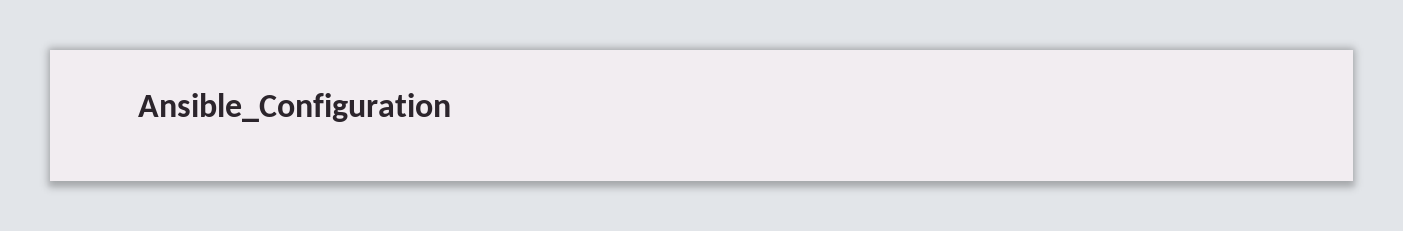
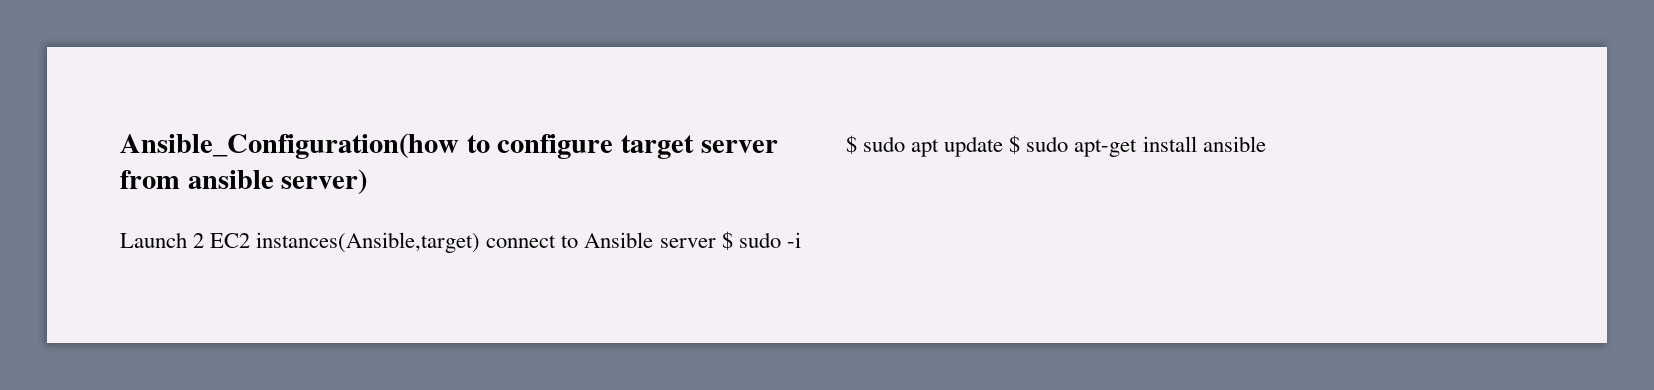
- Ansible_Configuration
+ Ansible_Configuration(how to configure target server from ansible server)
+ Launch 2 EC2 instances(Ansible,target) connect to Ansible server $ sudo -i $ sudo apt update $ sudo apt-get install ansible

